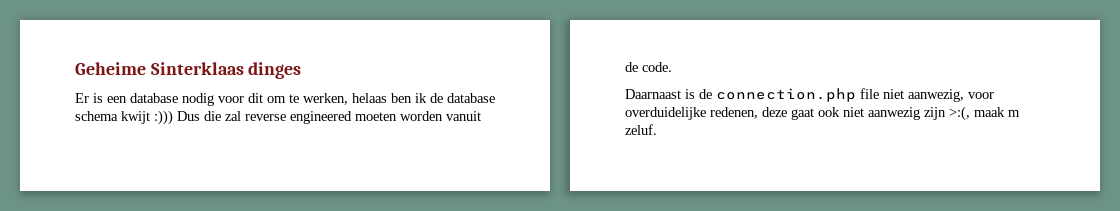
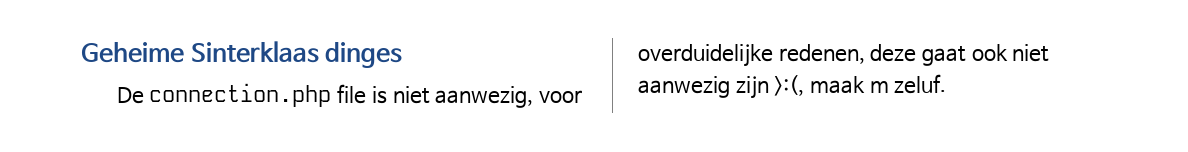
- Er is een database nodig voor dit om te werken, helaas ben ik de database schema kwijt :))) Dus die zal reverse engineered moeten worden vanuit de code.
- Daarnaast is de connection.php file niet aanwezig, voor overduidelijke redenen, deze gaat ook niet aanwezig zijn >:(, maak m zeluf.
+ De connection.php file is niet aanwezig, voor overduidelijke redenen, deze gaat ook niet aanwezig zijn >:(, maak m zeluf.

